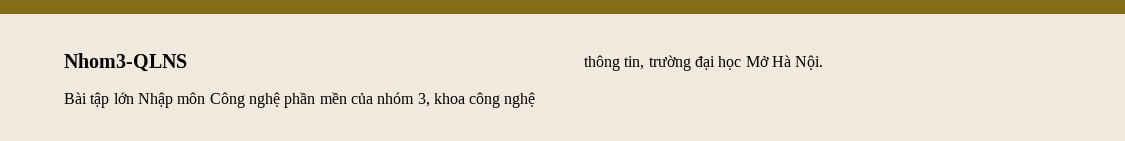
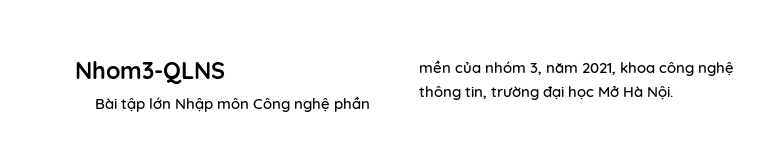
- Bài tập lớn Nhập môn Công nghệ phần mền của nhóm 3, khoa công nghệ thông tin, trường đại học Mở Hà Nội.
+ Bài tập lớn Nhập môn Công nghệ phần mền của nhóm 3, năm 2021, khoa công nghệ thông tin, trường đại học Mở Hà Nội.

